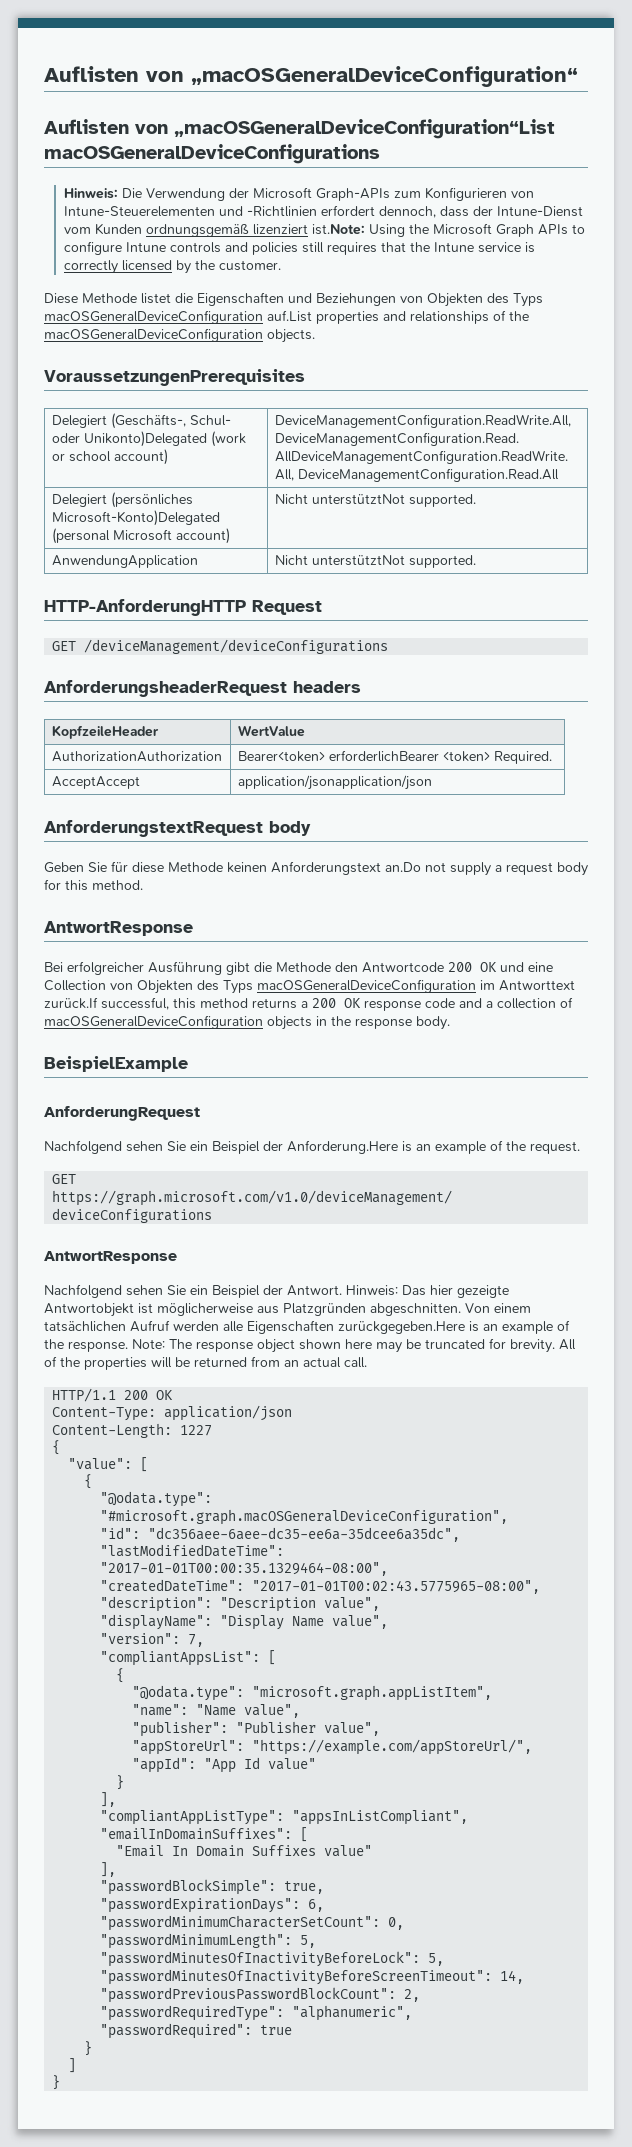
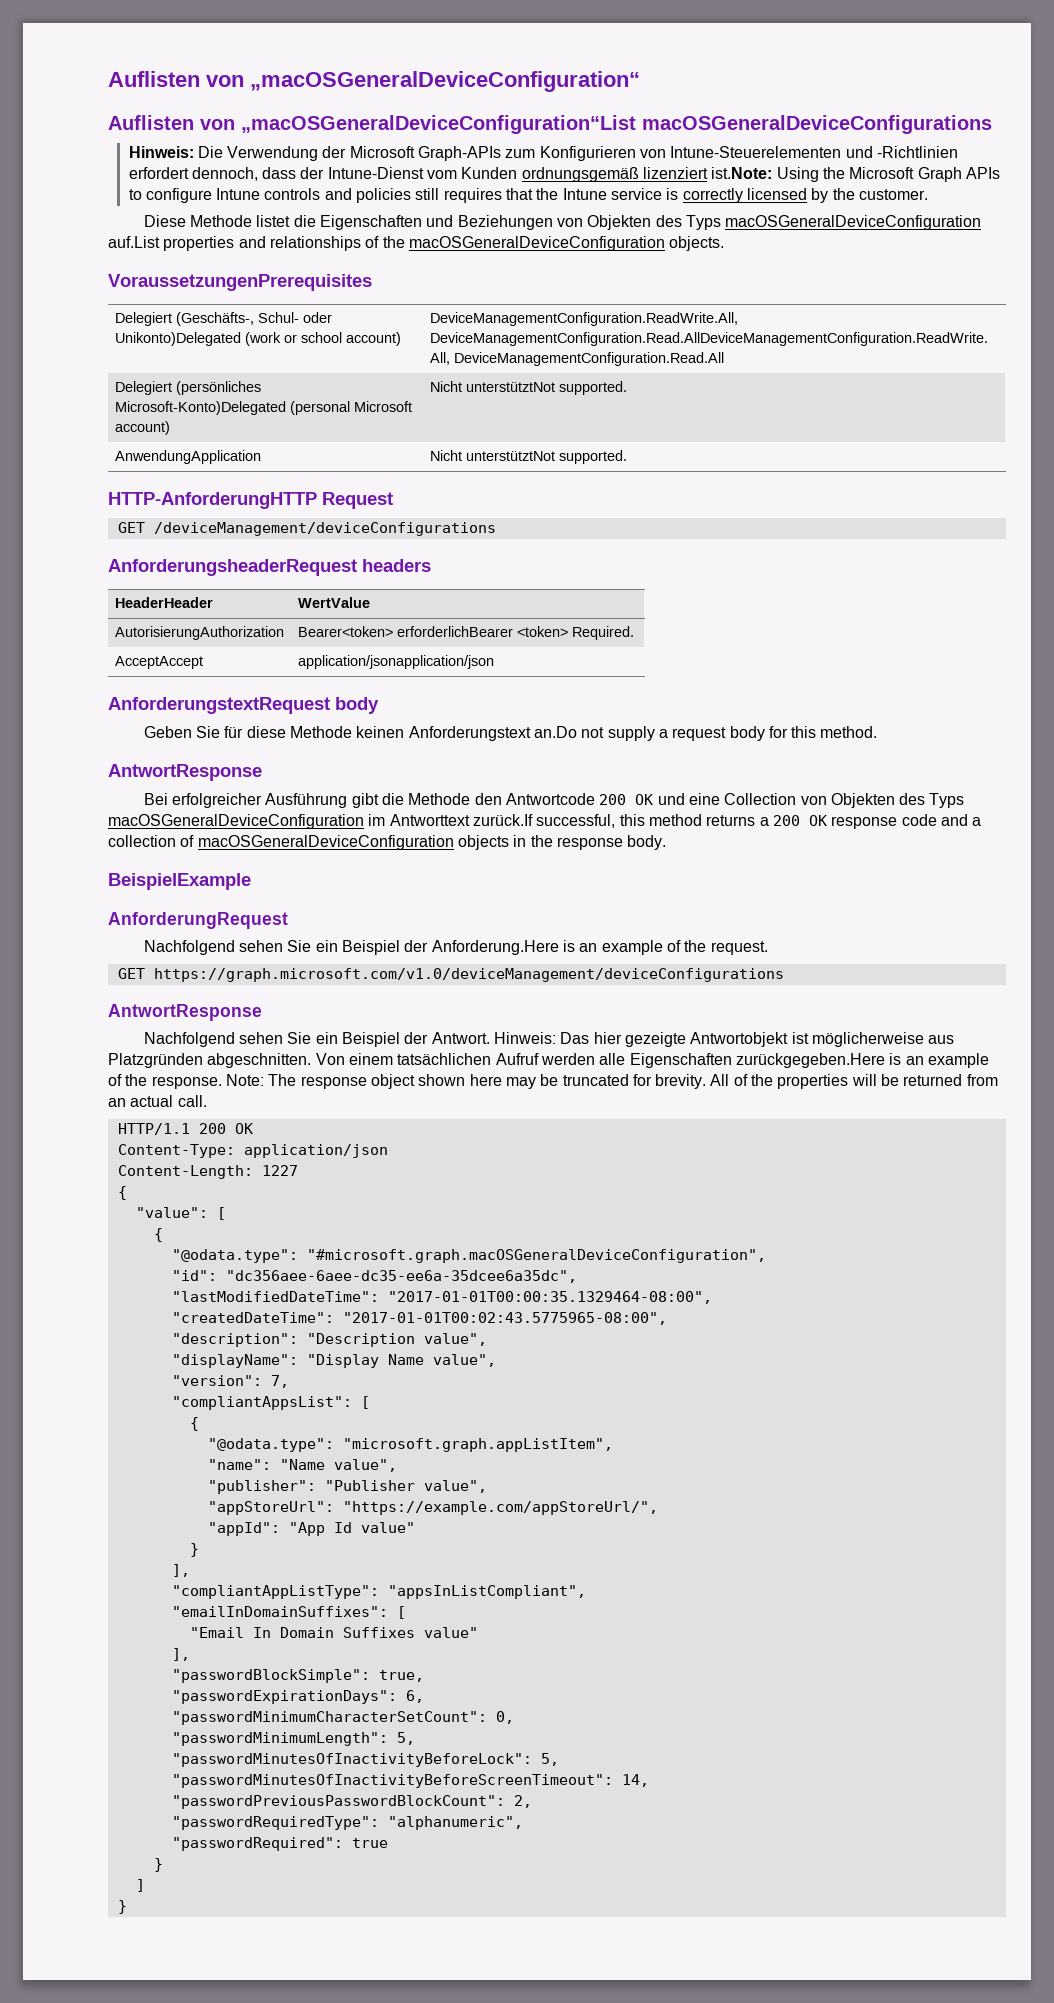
- KopfzeileHeader | WertValue
+ HeaderHeader | WertValue
- AuthorizationAuthorization | Bearer<token> erforderlichBearer <token> Required.
+ AutorisierungAuthorization | Bearer<token> erforderlichBearer <token> Required.

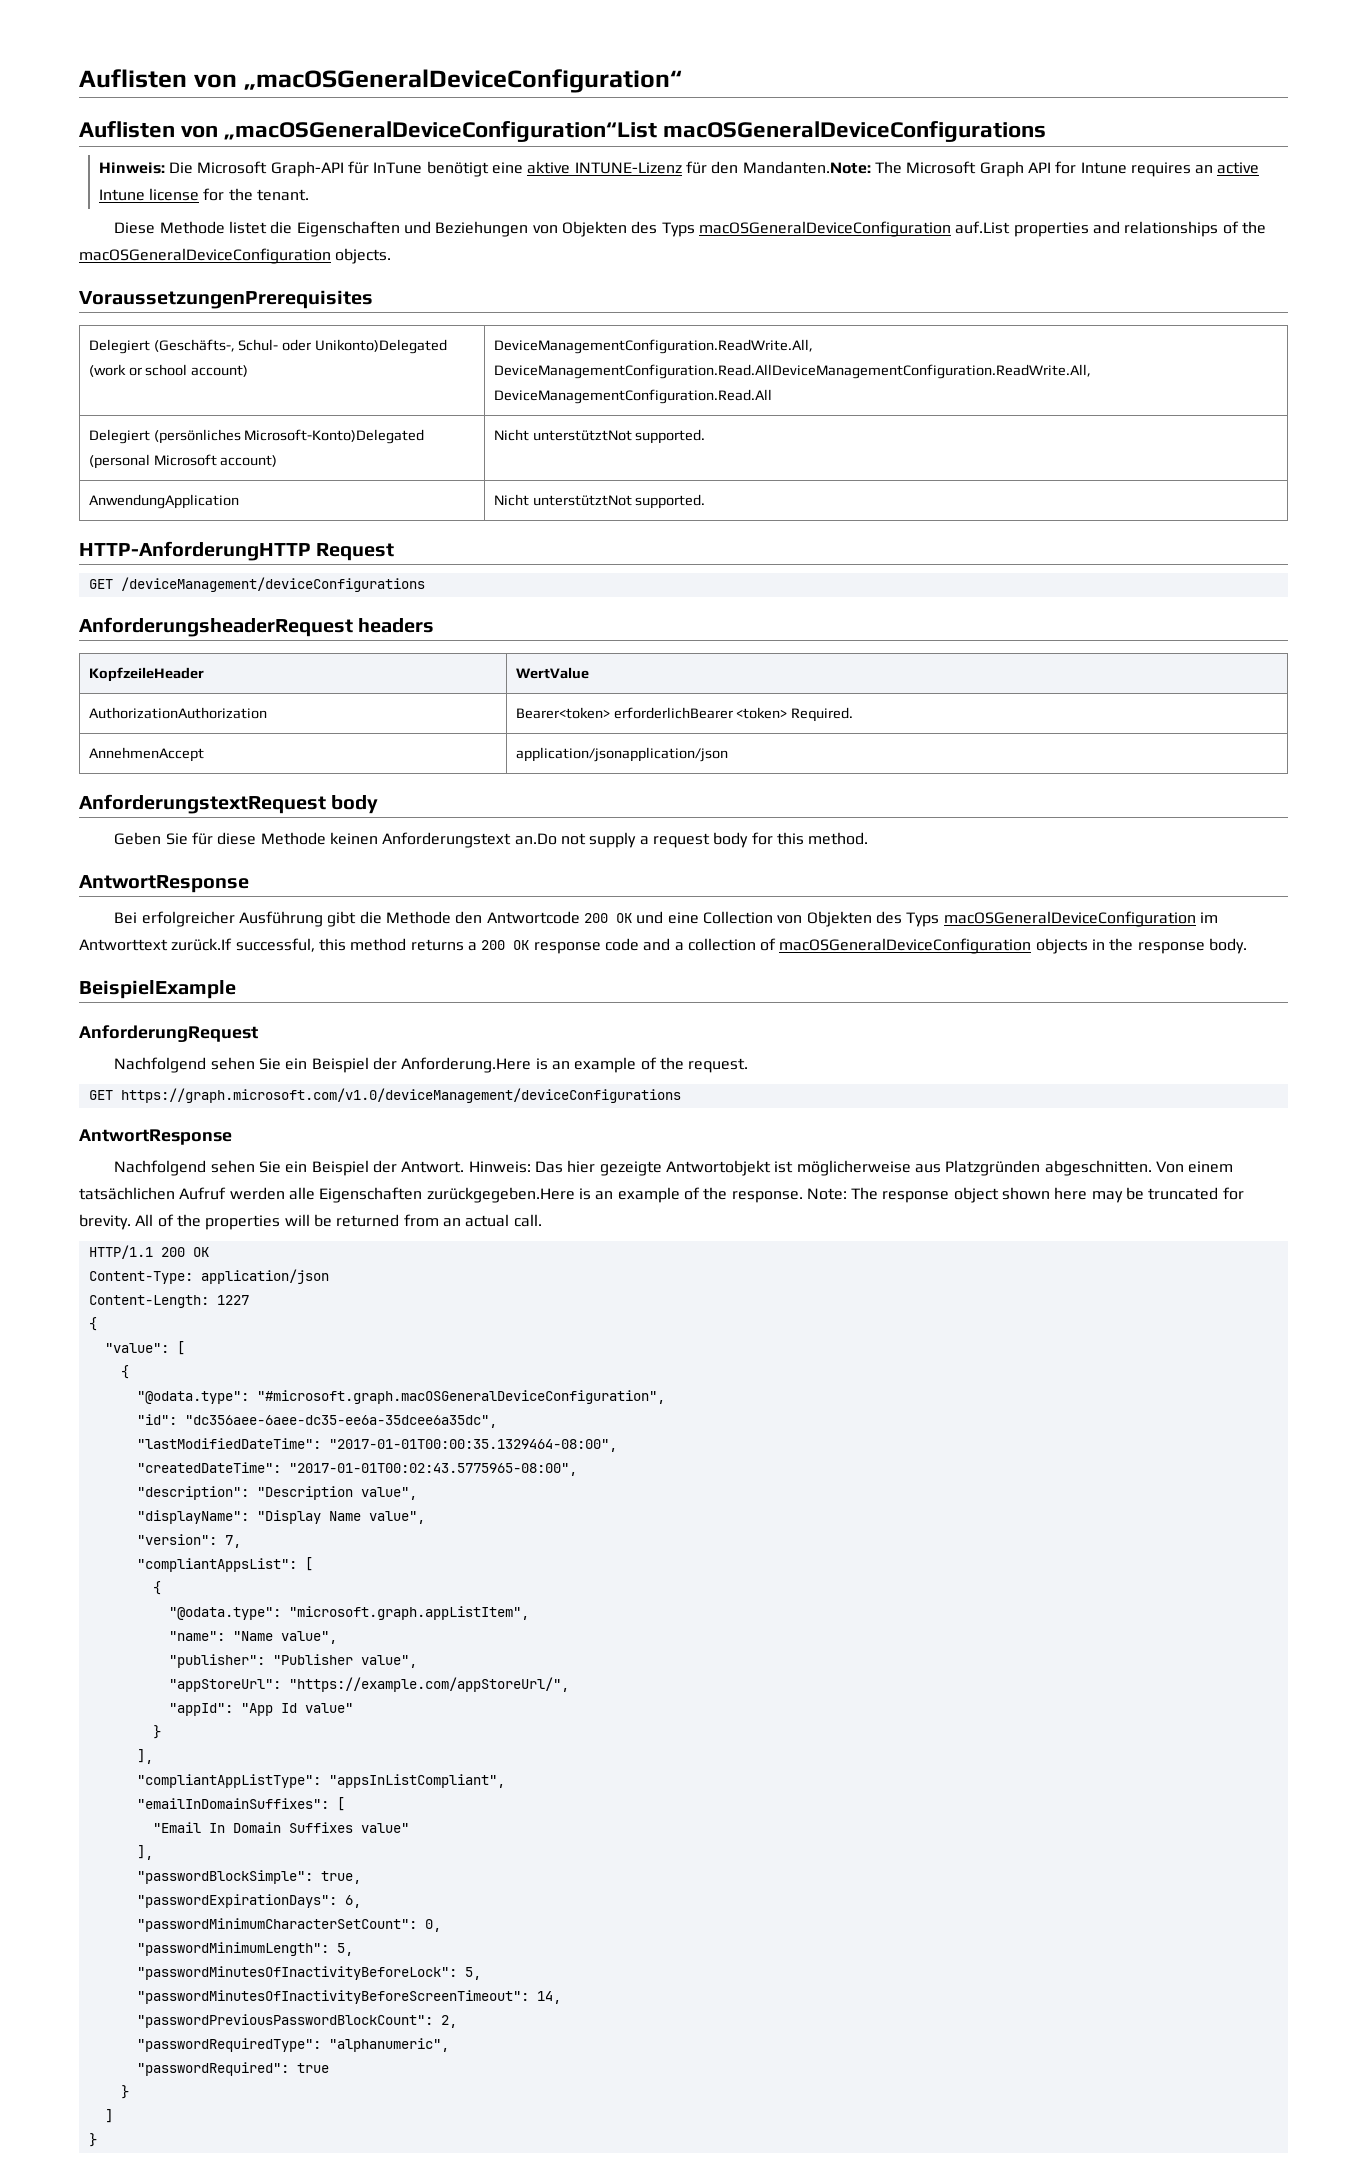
- Hinweis: Die Verwendung der Microsoft Graph-APIs zum Konfigurieren von Intune-Steuerelementen und -Richtlinien erfordert dennoch, dass der Intune-Dienst vom Kunden ordnungsgemäß lizenziert ist.Note: Using the Microsoft Graph APIs to configure Intune controls and policies still requires that the Intune service is correctly licensed by the customer.
+ Hinweis: Die Microsoft Graph-API für InTune benötigt eine aktive INTUNE-Lizenz für den Mandanten.Note: The Microsoft Graph API for Intune requires an active Intune license for the tenant.
- HeaderHeader | WertValue
+ KopfzeileHeader | WertValue
- AutorisierungAuthorization | Bearer<token> erforderlichBearer <token> Required.
+ AuthorizationAuthorization | Bearer<token> erforderlichBearer <token> Required.
- AcceptAccept | application/jsonapplication/json
+ AnnehmenAccept | application/jsonapplication/json

